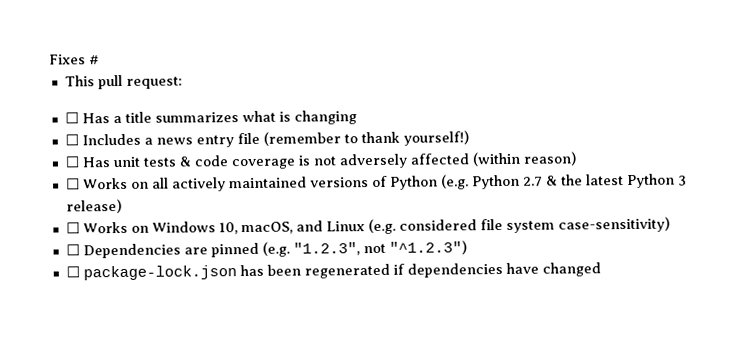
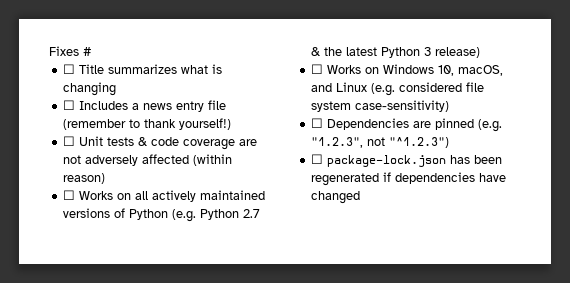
- This pull request:
- ☐ Has a title summarizes what is changing
+ ☐ Title summarizes what is changing
- ☐ Has unit tests & code coverage is not adversely affected (within reason)
+ ☐ Unit tests & code coverage are not adversely affected (within reason)

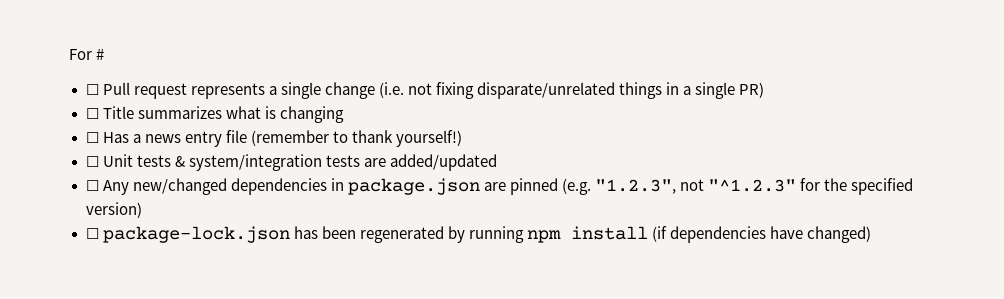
- Fixes #
+ For #
+ ☐ Pull request represents a single change (i.e. not fixing disparate/unrelated things in a single PR)
- ☐ Includes a news entry file (remember to thank yourself!)
+ ☐ Has a news entry file (remember to thank yourself!)
- ☐ Unit tests & code coverage are not adversely affected (within reason)
- ☐ Works on all actively maintained versions of Python (e.g. Python 2.7 & the latest Python 3 release)
- ☐ Works on Windows 10, macOS, and Linux (e.g. considered file system case-sensitivity)
- ☐ Dependencies are pinned (e.g. "1.2.3", not "^1.2.3")
+ ☐ Unit tests & system/integration tests are added/updated
+ ☐ Any new/changed dependencies in package.json are pinned (e.g. "1.2.3", not "^1.2.3" for the specified version)
- ☐ package-lock.json has been regenerated if dependencies have changed
+ ☐ package-lock.json has been regenerated by running npm install (if dependencies have changed)

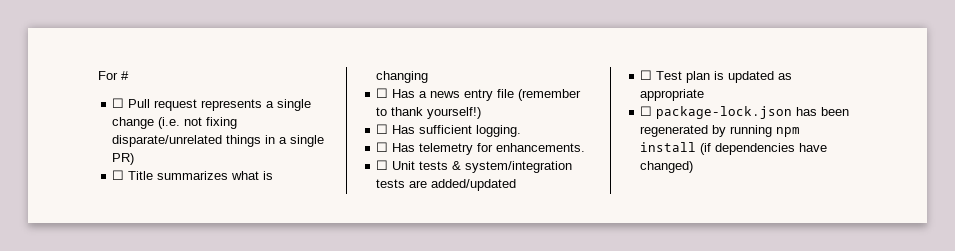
+ ☐ Has sufficient logging.
+ ☐ Has telemetry for enhancements.
- ☐ Any new/changed dependencies in package.json are pinned (e.g. "1.2.3", not "^1.2.3" for the specified version)
+ ☐ Test plan is updated as appropriate

